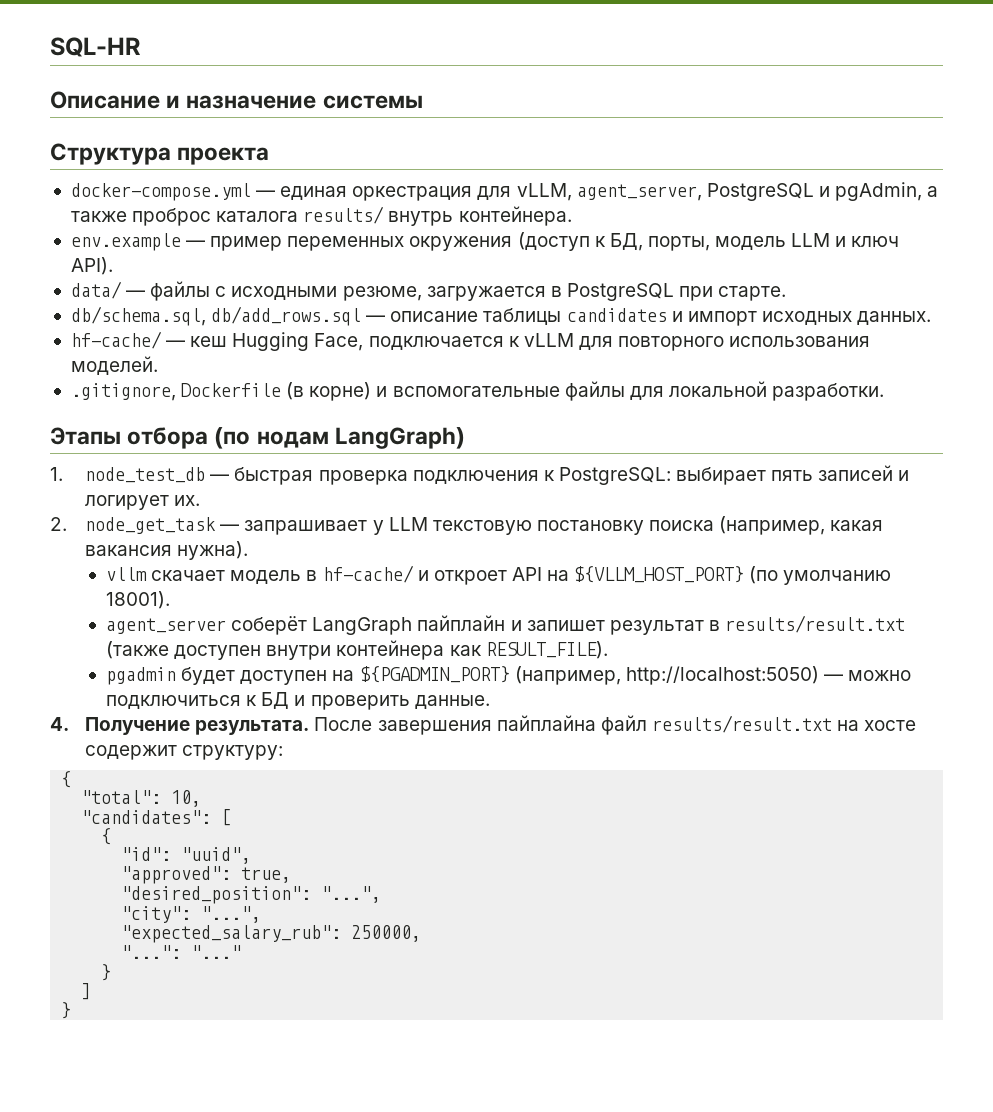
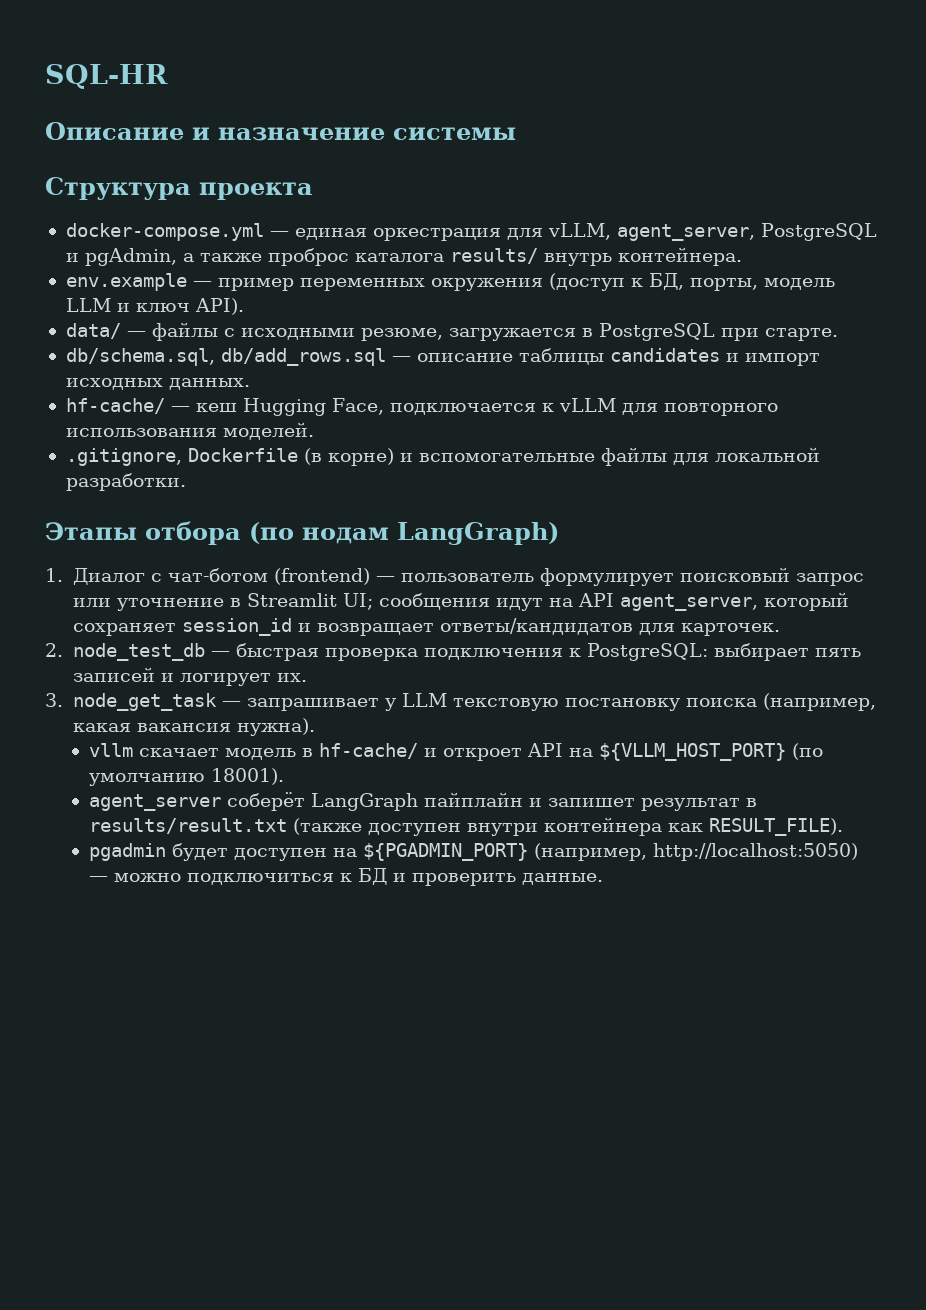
- 1. node_test_db — быстрая проверка подключения к PostgreSQL: выбирает пять записей и логирует их.
+ 1. Диалог с чат-ботом (frontend) — пользователь формулирует поисковый запрос или уточнение в Streamlit UI; сообщения идут на API agent_server, который сохраняет session_id и возвращает ответы/кандидатов для карточек.
+ 2. node_test_db — быстрая проверка подключения к PostgreSQL: выбирает пять записей и логирует их.
- 2. node_get_task — запрашивает у LLM текстовую постановку поиска (например, какая вакансия нужна).
+ 3. node_get_task — запрашивает у LLM текстовую постановку поиска (например, какая вакансия нужна).
- 4. Получение результата. После завершения пайплайна файл results/result.txt на хосте содержит структуру:
- {
- "total": 10,
- "candidates": [
- {
- "id": "uuid",
- "approved": true,
- "desired_position": "...",
- "city": "...",
- "expected_salary_rub": 250000,
- "...": "..."
- }
- ]
- }

